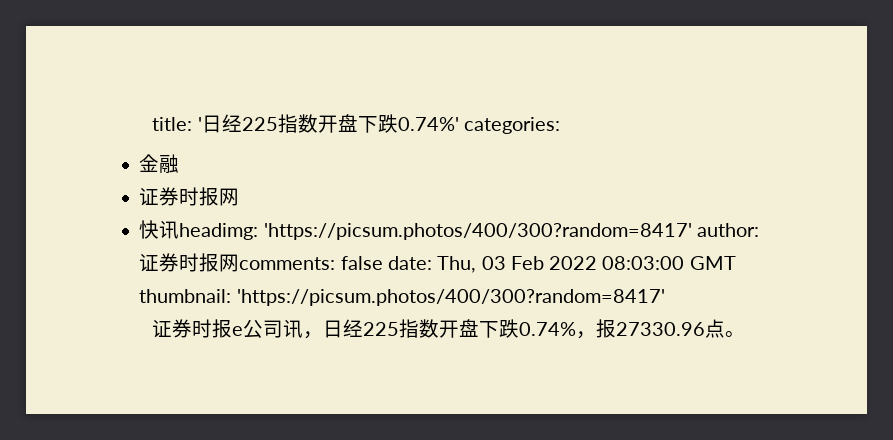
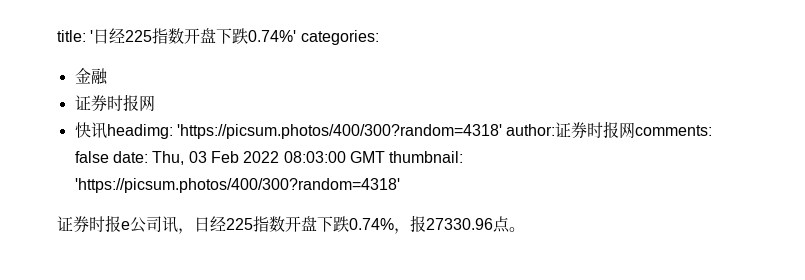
- 快讯headimg: 'https://picsum.photos/400/300?random=8417' author:证券时报网comments: false date: Thu, 03 Feb 2022 08:03:00 GMT thumbnail: 'https://picsum.photos/400/300?random=8417'
+ 快讯headimg: 'https://picsum.photos/400/300?random=4318' author:证券时报网comments: false date: Thu, 03 Feb 2022 08:03:00 GMT thumbnail: 'https://picsum.photos/400/300?random=4318'

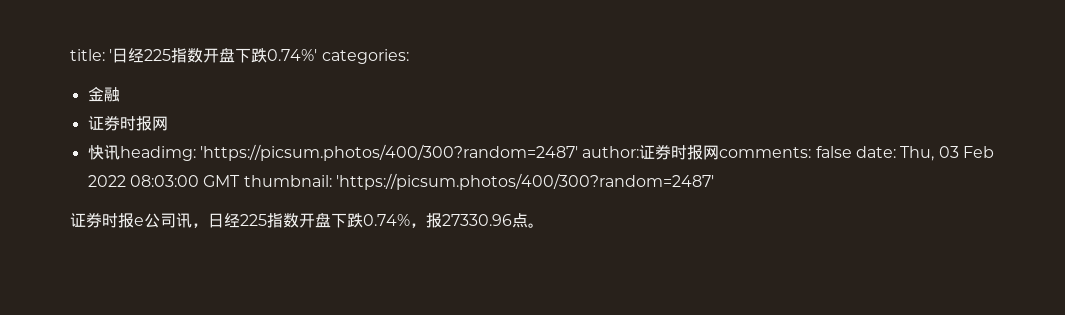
- 快讯headimg: 'https://picsum.photos/400/300?random=4318' author:证券时报网comments: false date: Thu, 03 Feb 2022 08:03:00 GMT thumbnail: 'https://picsum.photos/400/300?random=4318'
+ 快讯headimg: 'https://picsum.photos/400/300?random=2487' author:证券时报网comments: false date: Thu, 03 Feb 2022 08:03:00 GMT thumbnail: 'https://picsum.photos/400/300?random=2487'

